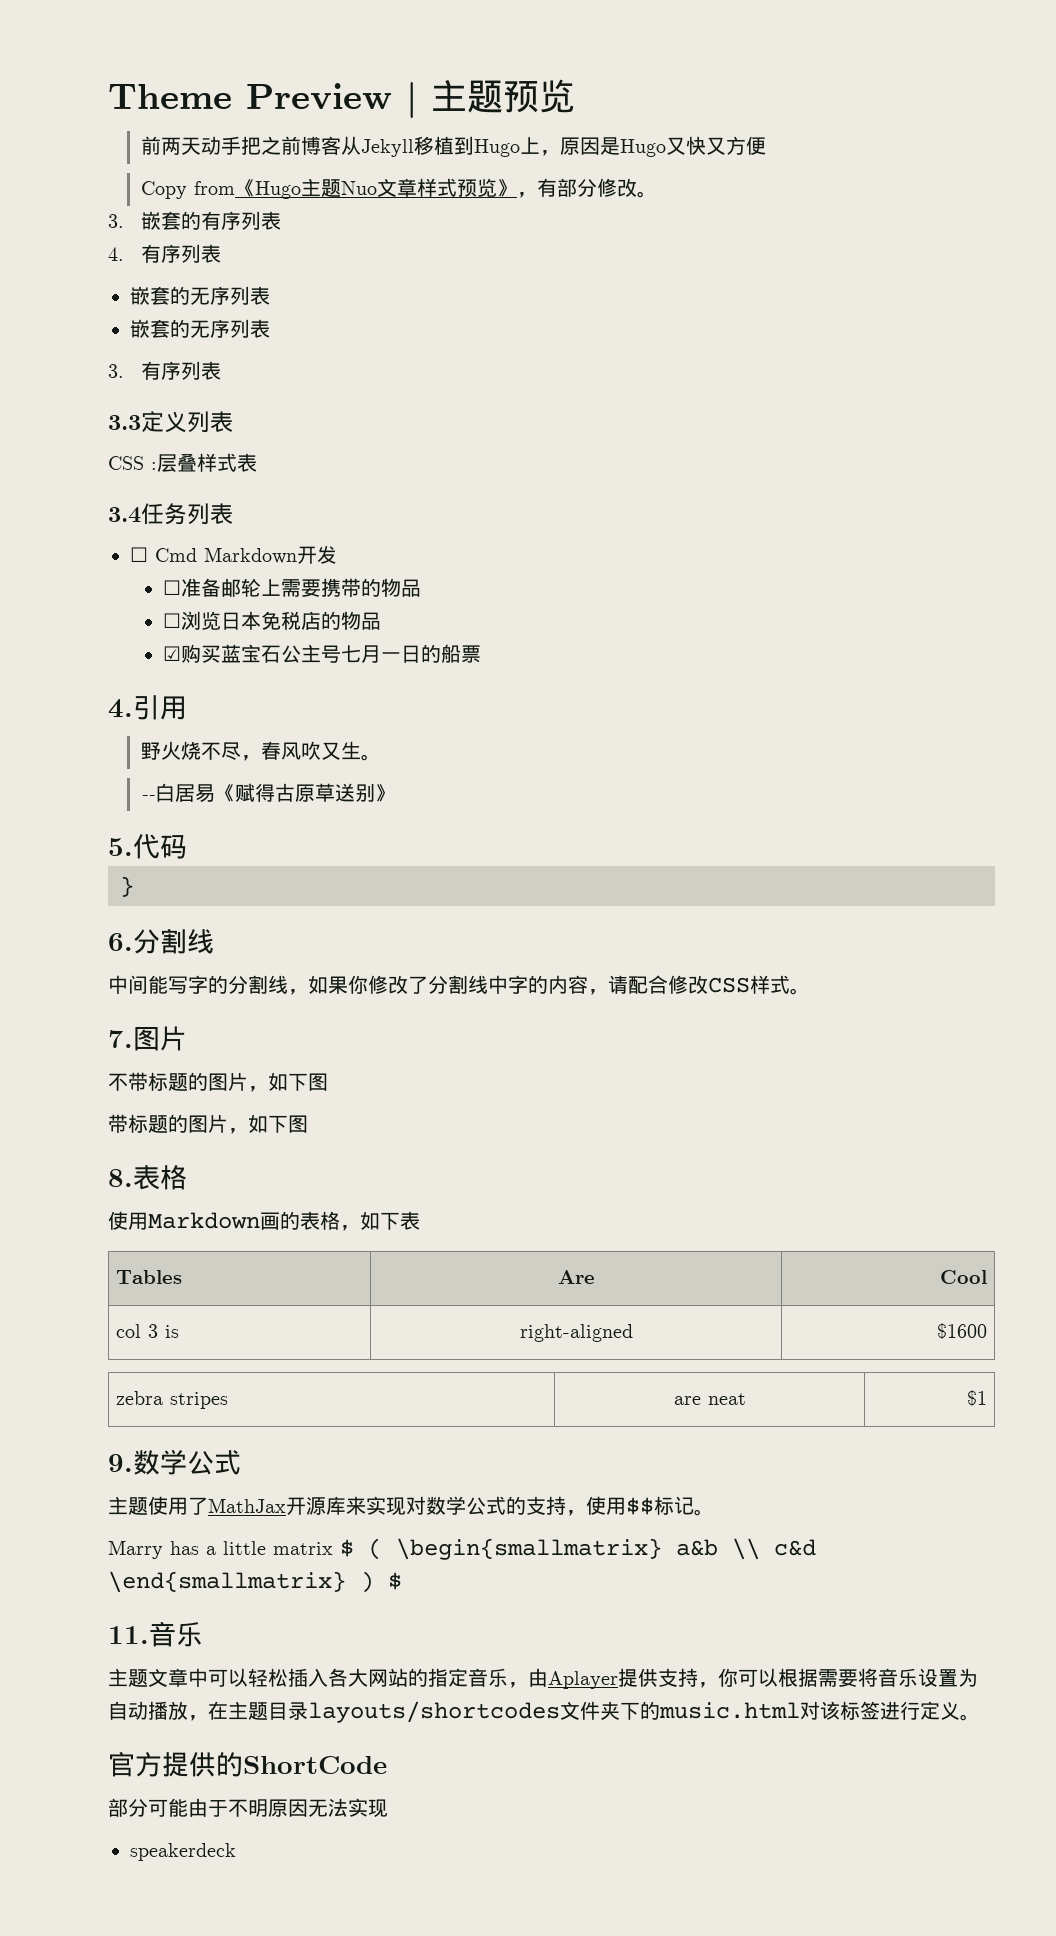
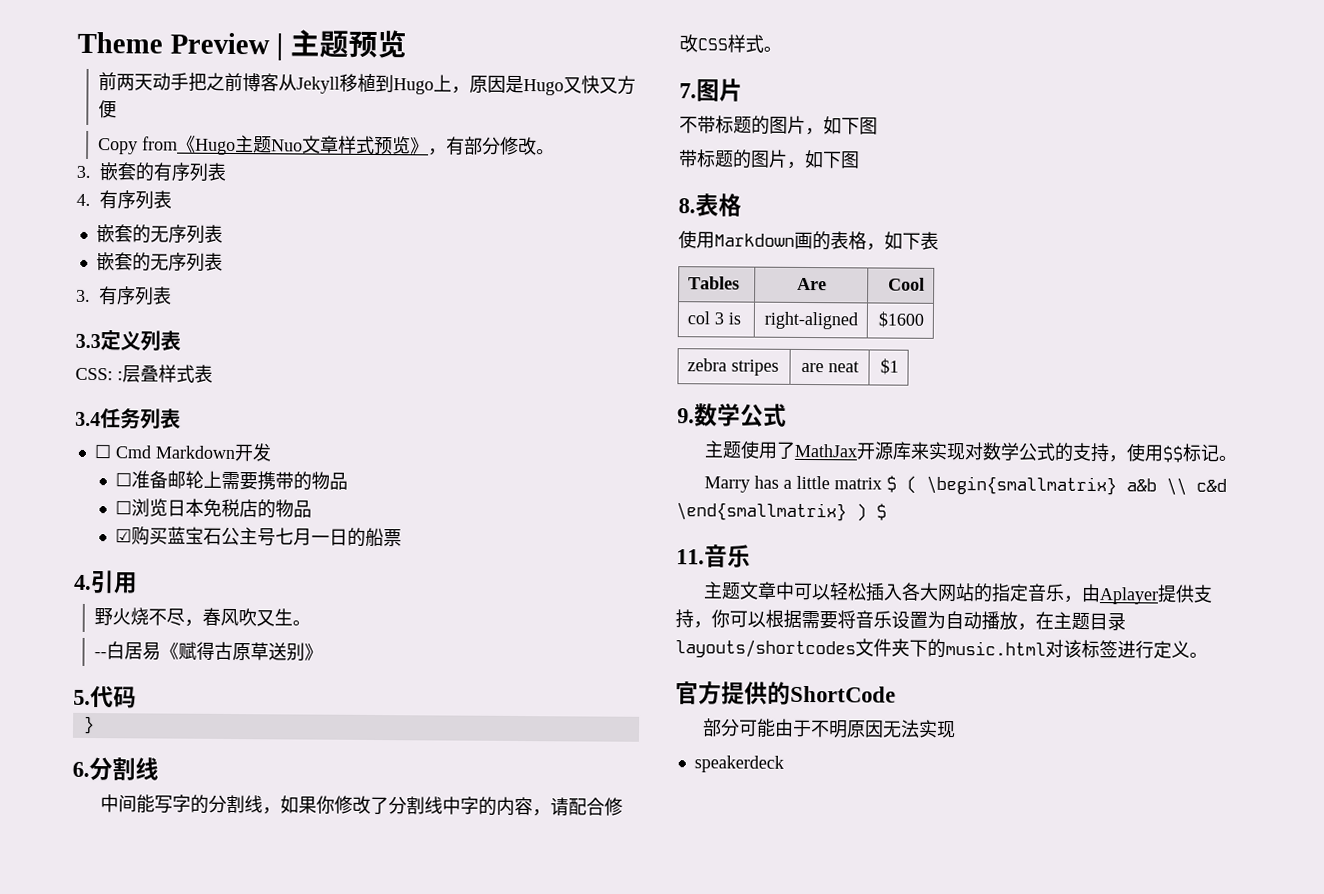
- CSS :层叠样式表
+ CSS: :层叠样式表

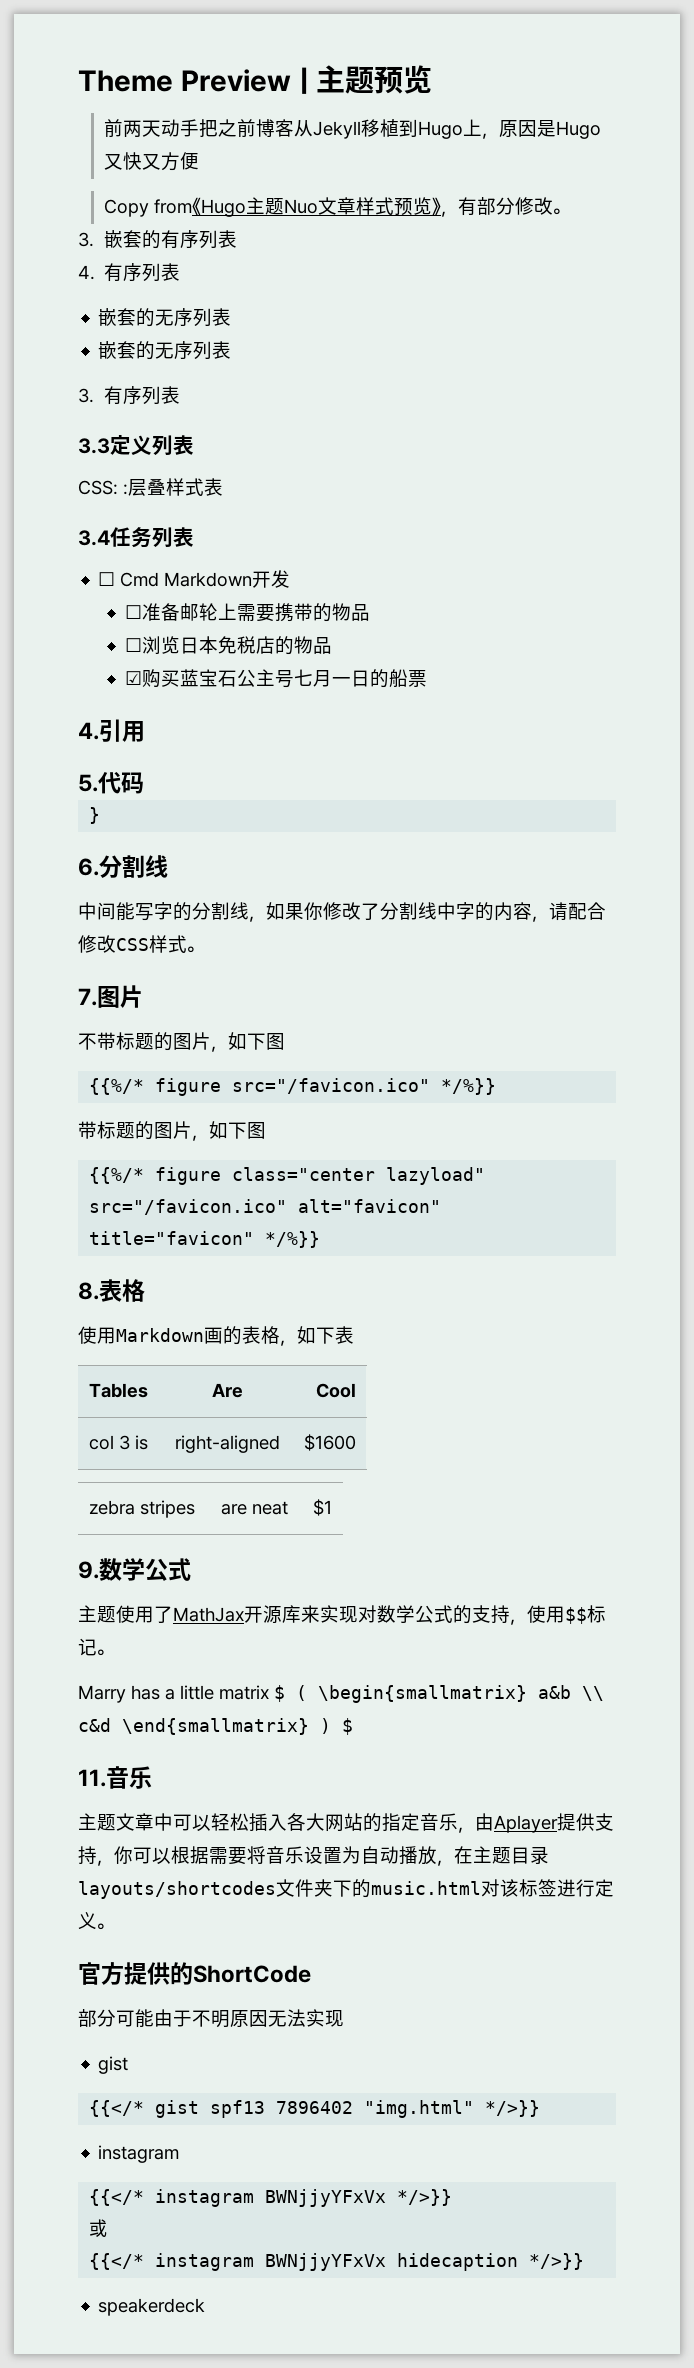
- 野火烧不尽，春风吹又生。
- --白居易《赋得古原草送别》
  不带标题的图片，如下图
+ {{%/* figure src="/favicon.ico" */%}}
  带标题的图片，如下图
+ {{%/* figure class="center lazyload" src="/favicon.ico" alt="favicon" title="favicon" */%}}
  部分可能由于不明原因无法实现
+ gist
+ {{</* gist spf13 7896402 "img.html" */>}}
+ instagram
+ {{</* instagram BWNjjyYFxVx */>}}
+ 或
+ {{</* instagram BWNjjyYFxVx hidecaption */>}}

